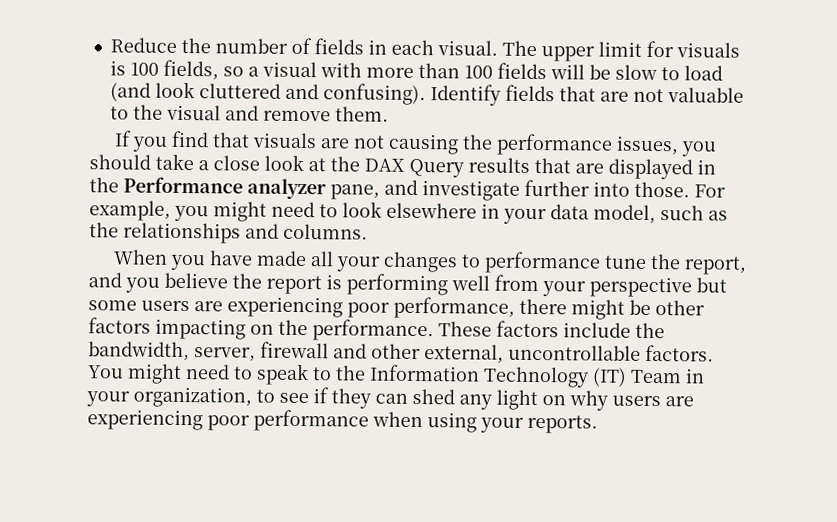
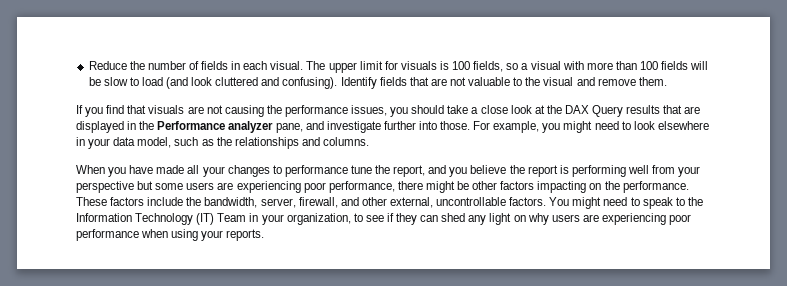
- These factors include the bandwidth, server, firewall and other external, uncontrollable factors.
+ These factors include the bandwidth, server, firewall, and other external, uncontrollable factors.

